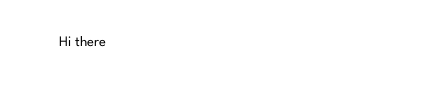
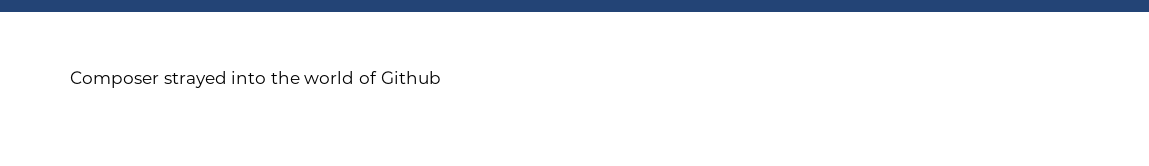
- Hi there
+ Composer strayed into the world of Github

